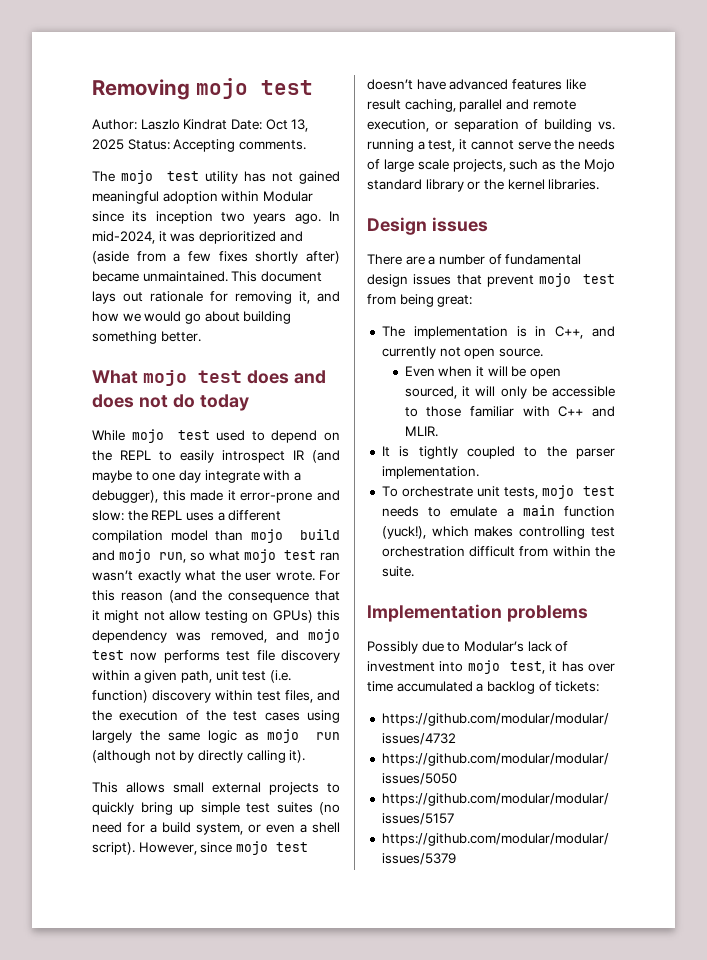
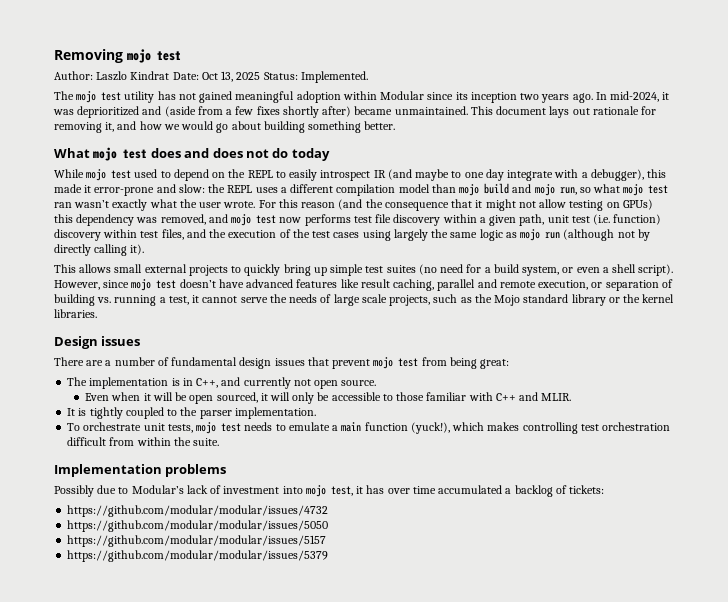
- Author: Laszlo Kindrat Date: Oct 13, 2025 Status: Accepting comments.
+ Author: Laszlo Kindrat Date: Oct 13, 2025 Status: Implemented.

